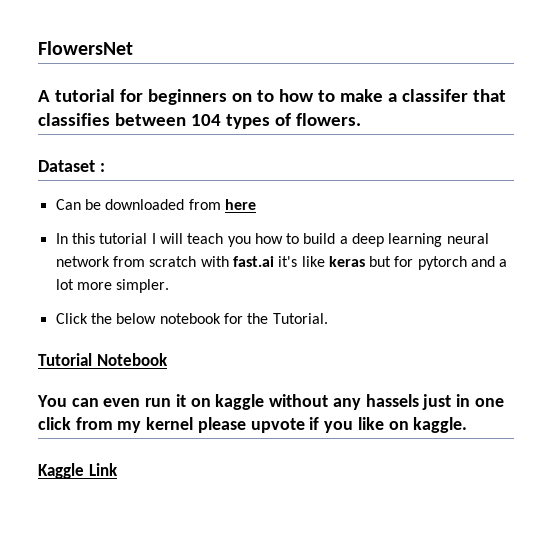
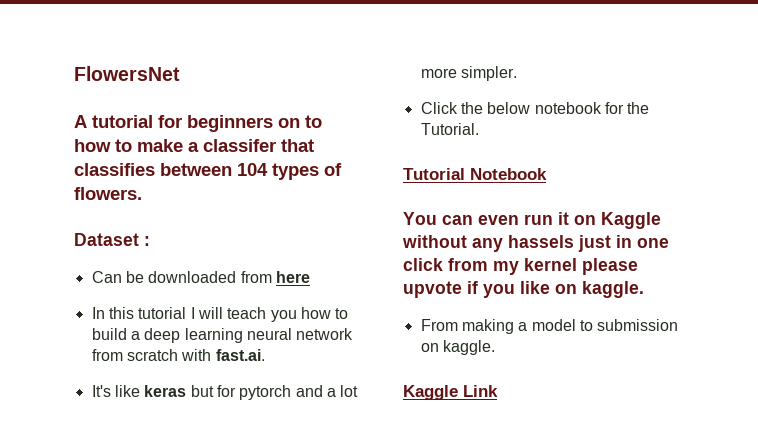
- In this tutorial I will teach you how to build a deep learning neural network from scratch with fast.ai it's like keras but for pytorch and a lot more simpler.
+ In this tutorial I will teach you how to build a deep learning neural network from scratch with fast.ai.
+ It's like keras but for pytorch and a lot more simpler.
- You can even run it on kaggle without any hassels just in one click from my kernel please upvote if you like on kaggle.
+ You can even run it on Kaggle without any hassels just in one click from my kernel please upvote if you like on kaggle.
+ From making a model to submission on kaggle.

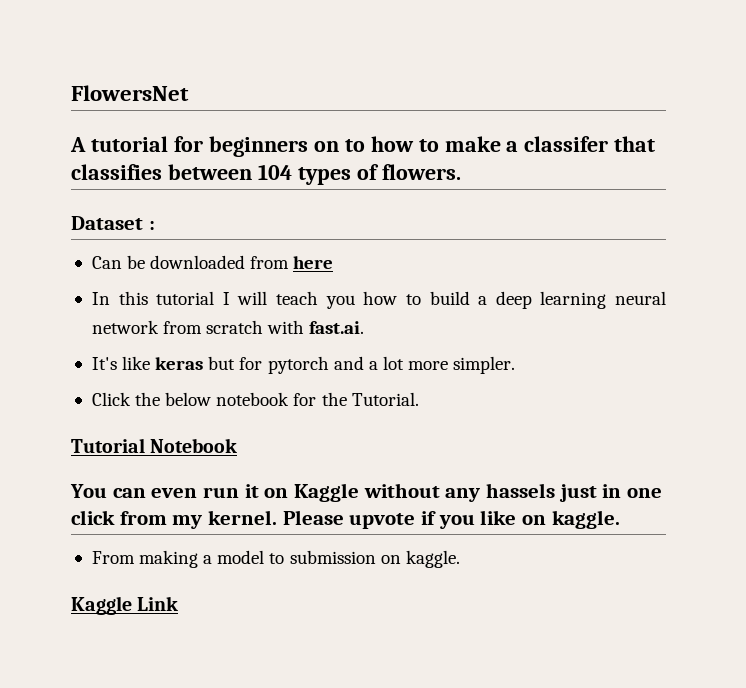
- You can even run it on Kaggle without any hassels just in one click from my kernel please upvote if you like on kaggle.
+ You can even run it on Kaggle without any hassels just in one click from my kernel. Please upvote if you like on kaggle.

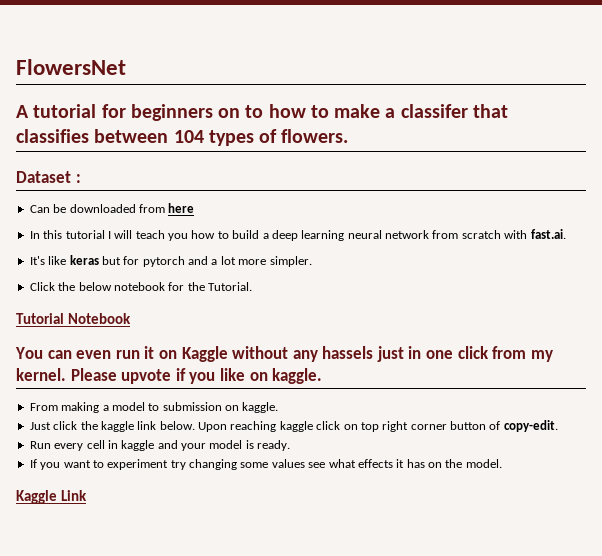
+ Just click the kaggle link below. Upon reaching kaggle click on top right corner button of copy-edit.
+ Run every cell in kaggle and your model is ready.
+ If you want to experiment try changing some values see what effects it has on the model.

